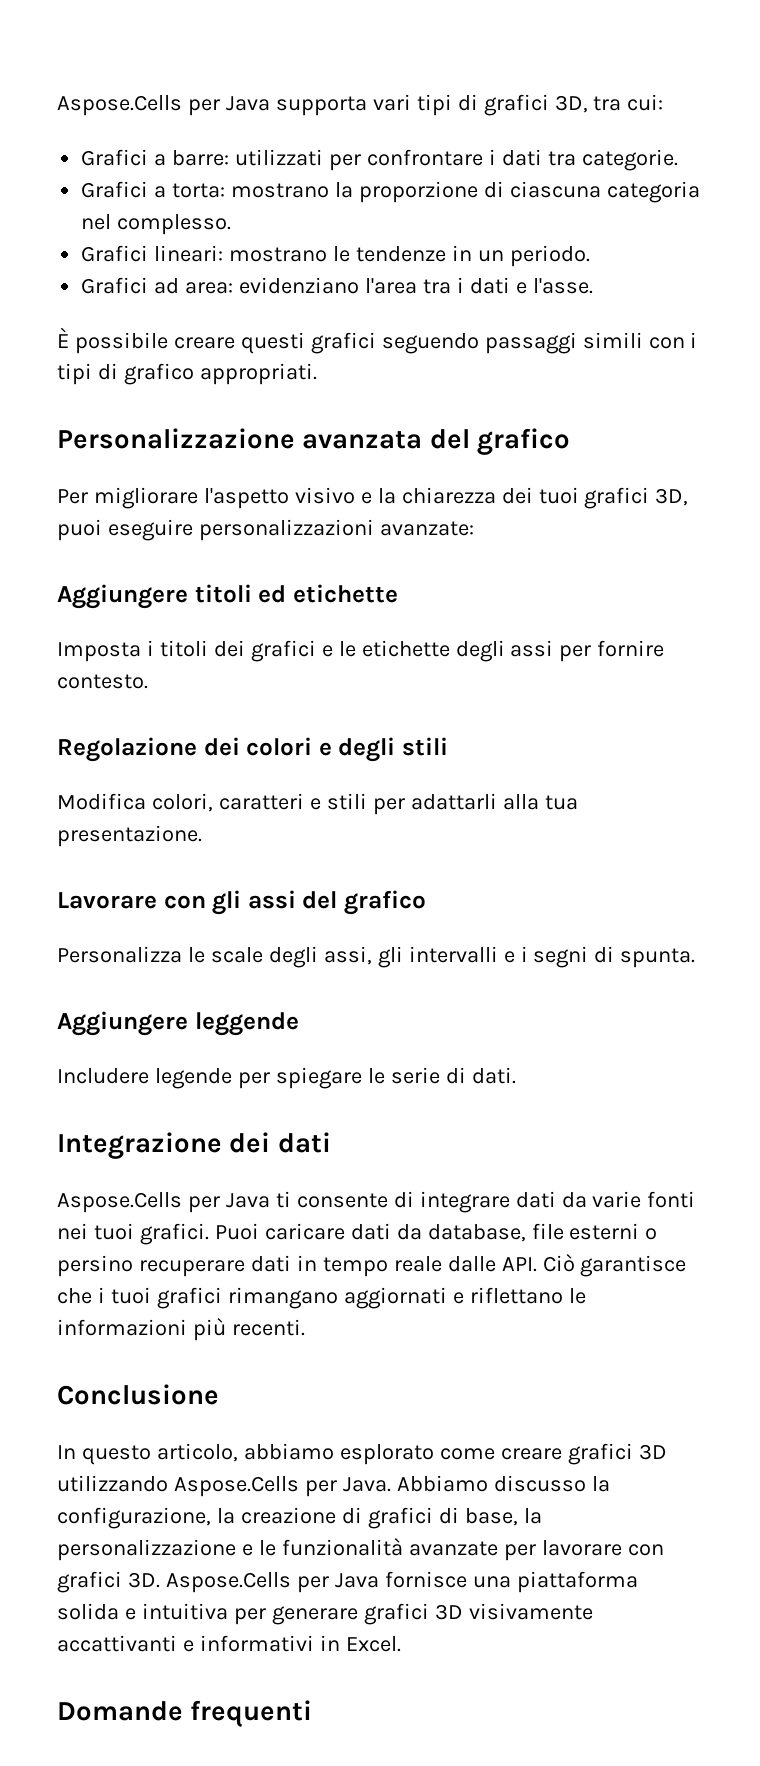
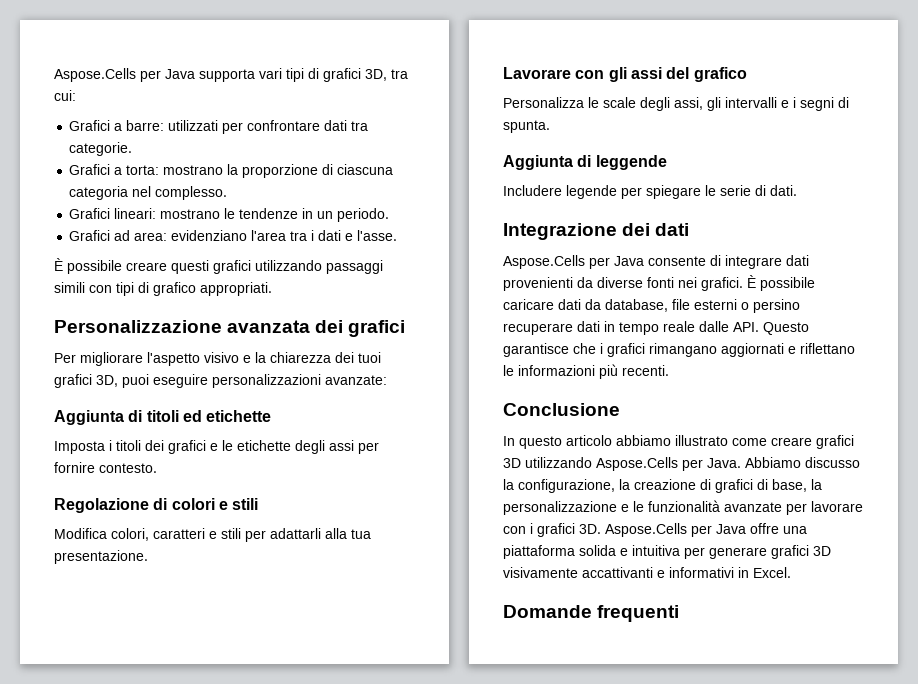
- Grafici a barre: utilizzati per confrontare i dati tra categorie.
+ Grafici a barre: utilizzati per confrontare dati tra categorie.
- È possibile creare questi grafici seguendo passaggi simili con i tipi di grafico appropriati.
+ È possibile creare questi grafici utilizzando passaggi simili con tipi di grafico appropriati.
- Personalizzazione avanzata del grafico
+ Personalizzazione avanzata dei grafici
- Aggiungere titoli ed etichette
+ Aggiunta di titoli ed etichette
- Regolazione dei colori e degli stili
+ Regolazione di colori e stili
- Aggiungere leggende
+ Aggiunta di leggende
- Aspose.Cells per Java ti consente di integrare dati da varie fonti nei tuoi grafici. Puoi caricare dati da database, file esterni o persino recuperare dati in tempo reale dalle API. Ciò garantisce che i tuoi grafici rimangano aggiornati e riflettano le informazioni più recenti.
+ Aspose.Cells per Java consente di integrare dati provenienti da diverse fonti nei grafici. È possibile caricare dati da database, file esterni o persino recuperare dati in tempo reale dalle API. Questo garantisce che i grafici rimangano aggiornati e riflettano le informazioni più recenti.
- In questo articolo, abbiamo esplorato come creare grafici 3D utilizzando Aspose.Cells per Java.
+ In questo articolo abbiamo illustrato come creare grafici 3D utilizzando Aspose.Cells per Java.
- Abbiamo discusso la configurazione, la creazione di grafici di base, la personalizzazione e le funzionalità avanzate per lavorare con grafici 3D.
+ Abbiamo discusso la configurazione, la creazione di grafici di base, la personalizzazione e le funzionalità avanzate per lavorare con i grafici 3D.
- Aspose.Cells per Java fornisce una piattaforma solida e intuitiva per generare grafici 3D visivamente accattivanti e informativi in Excel.
+ Aspose.Cells per Java offre una piattaforma solida e intuitiva per generare grafici 3D visivamente accattivanti e informativi in Excel.

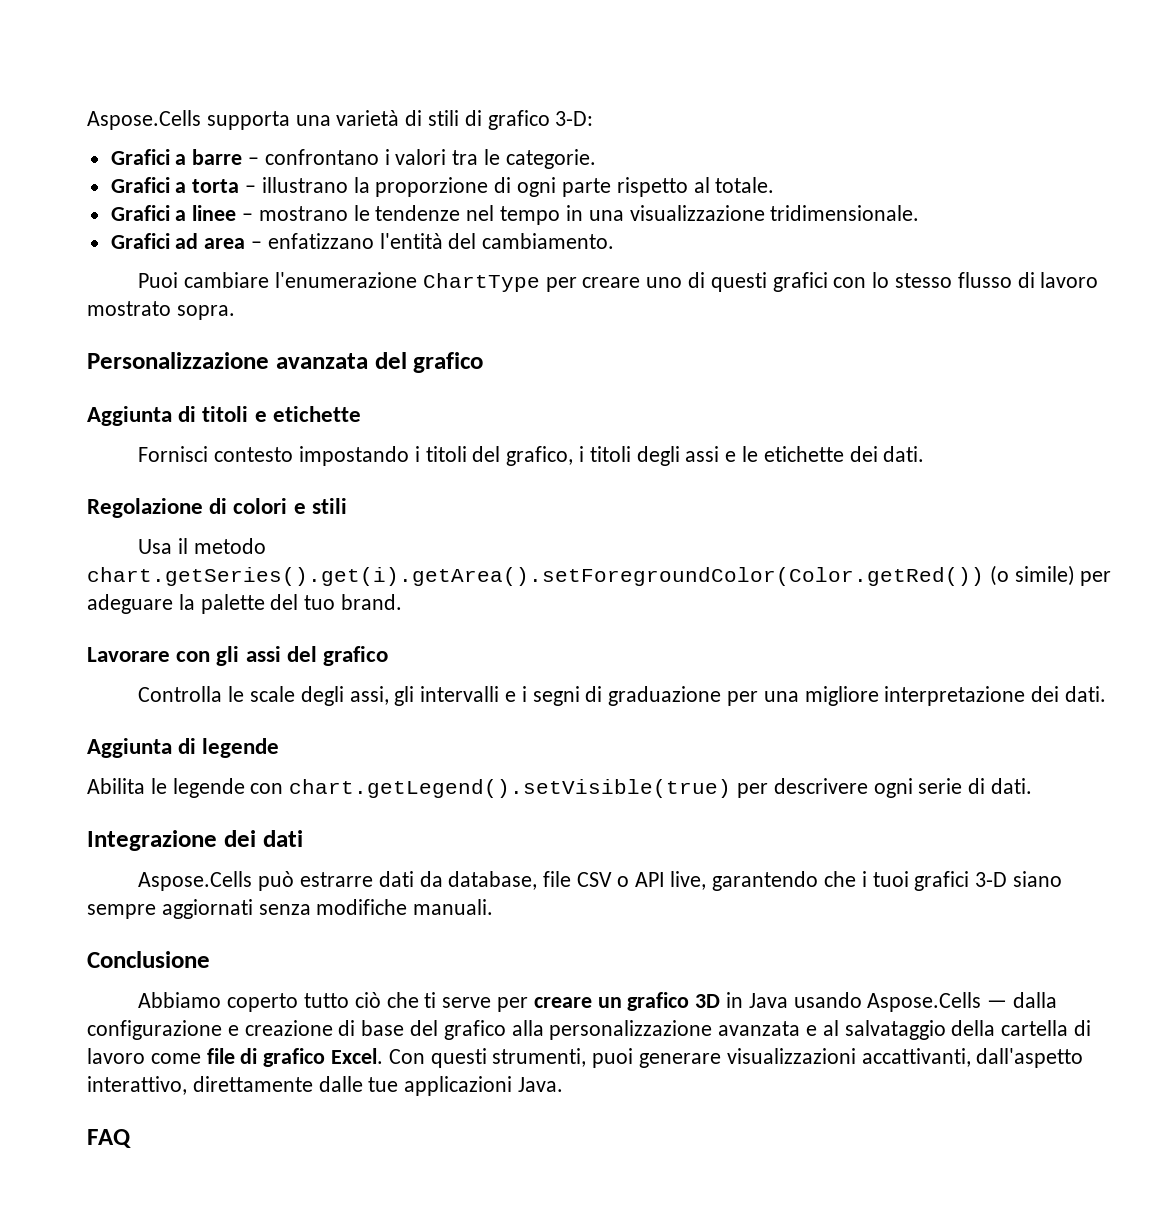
- Aspose.Cells per Java supporta vari tipi di grafici 3D, tra cui:
- Grafici a barre: utilizzati per confrontare dati tra categorie.
- Grafici a torta: mostrano la proporzione di ciascuna categoria nel complesso.
- Grafici lineari: mostrano le tendenze in un periodo.
- Grafici ad area: evidenziano l'area tra i dati e l'asse.
- È possibile creare questi grafici utilizzando passaggi simili con tipi di grafico appropriati.
- Personalizzazione avanzata dei grafici
- Per migliorare l'aspetto visivo e la chiarezza dei tuoi grafici 3D, puoi eseguire personalizzazioni avanzate:
+ Aspose.Cells supporta una varietà di stili di grafico 3‑D:
+ Grafici a barre – confrontano i valori tra le categorie.
+ Grafici a torta – illustrano la proporzione di ogni parte rispetto al totale.
+ Grafici a linee – mostrano le tendenze nel tempo in una visualizzazione tridimensionale.
+ Grafici ad area – enfatizzano l'entità del cambiamento.
+ Puoi cambiare l'enumerazione ChartType per creare uno di questi grafici con lo stesso flusso di lavoro mostrato sopra.
+ Personalizzazione avanzata del grafico
- Aggiunta di titoli ed etichette
+ Aggiunta di titoli e etichette
- Imposta i titoli dei grafici e le etichette degli assi per fornire contesto.
+ Fornisci contesto impostando i titoli del grafico, i titoli degli assi e le etichette dei dati.
- Modifica colori, caratteri e stili per adattarli alla tua presentazione.
+ Usa il metodo chart.getSeries().get(i).getArea().setForegroundColor(Color.getRed()) (o simile) per adeguare la palette del tuo brand.
- Personalizza le scale degli assi, gli intervalli e i segni di spunta.
- Aggiunta di leggende
- Includere legende per spiegare le serie di dati.
+ Controlla le scale degli assi, gli intervalli e i segni di graduazione per una migliore interpretazione dei dati.
+ Aggiunta di legende
+ Abilita le legende con chart.getLegend().setVisible(true) per descrivere ogni serie di dati.
- Aspose.Cells per Java consente di integrare dati provenienti da diverse fonti nei grafici. È possibile caricare dati da database, file esterni o persino recuperare dati in tempo reale dalle API. Questo garantisce che i grafici rimangano aggiornati e riflettano le informazioni più recenti.
+ Aspose.Cells può estrarre dati da database, file CSV o API live, garantendo che i tuoi grafici 3‑D siano sempre aggiornati senza modifiche manuali.
  Conclusione
- In questo articolo abbiamo illustrato come creare grafici 3D utilizzando Aspose.Cells per Java. Abbiamo discusso la configurazione, la creazione di grafici di base, la personalizzazione e le funzionalità avanzate per lavorare con i grafici 3D. Aspose.Cells per Java offre una piattaforma solida e intuitiva per generare grafici 3D visivamente accattivanti e informativi in Excel.
- Domande frequenti
+ Abbiamo coperto tutto ciò che ti serve per creare un grafico 3D in Java usando Aspose.Cells — dalla configurazione e creazione di base del grafico alla personalizzazione avanzata e al salvataggio della cartella di lavoro come file di grafico Excel. Con questi strumenti, puoi generare visualizzazioni accattivanti, dall'aspetto interattivo, direttamente dalle tue applicazioni Java.
+ FAQ

